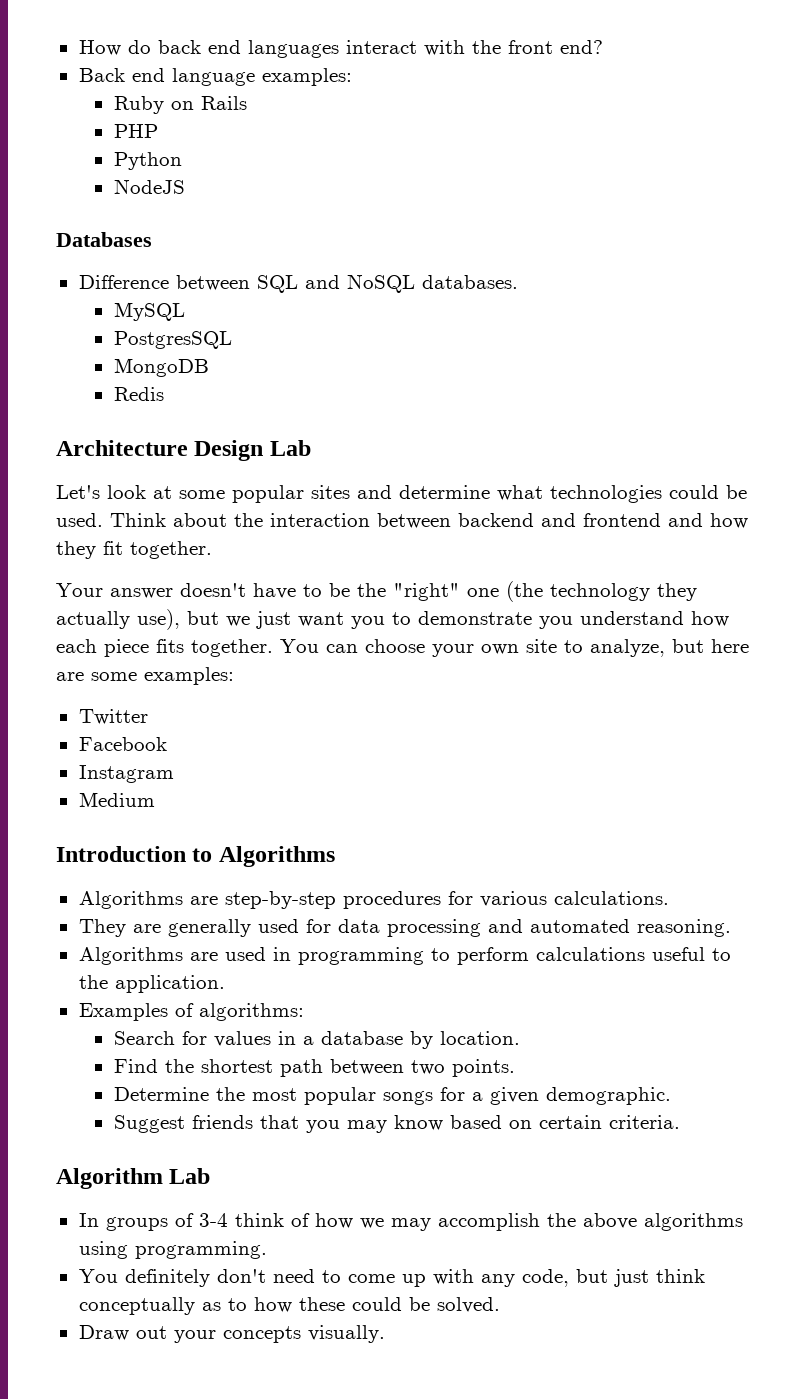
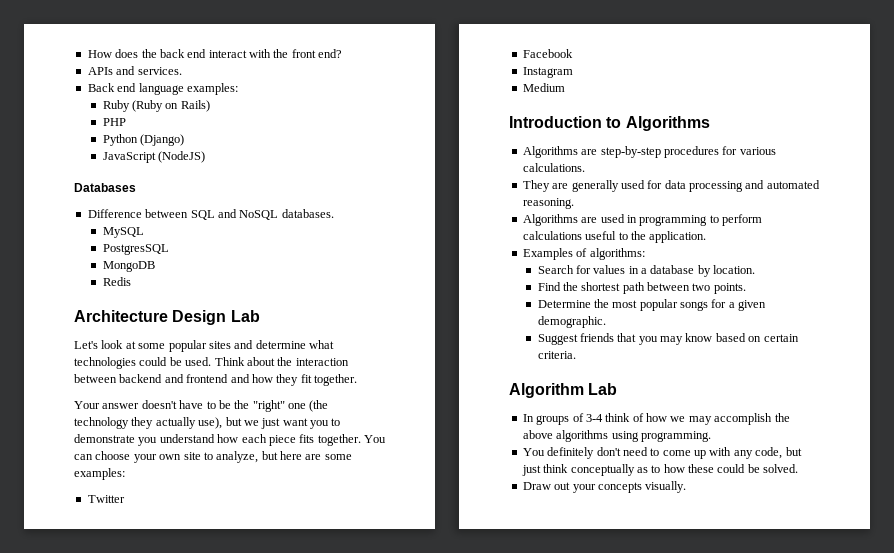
- How do back end languages interact with the front end?
+ How does the back end interact with the front end?
+ APIs and services.
- Ruby on Rails
+ Ruby (Ruby on Rails)
- Python
- NodeJS
+ Python (Django)
+ JavaScript (NodeJS)

